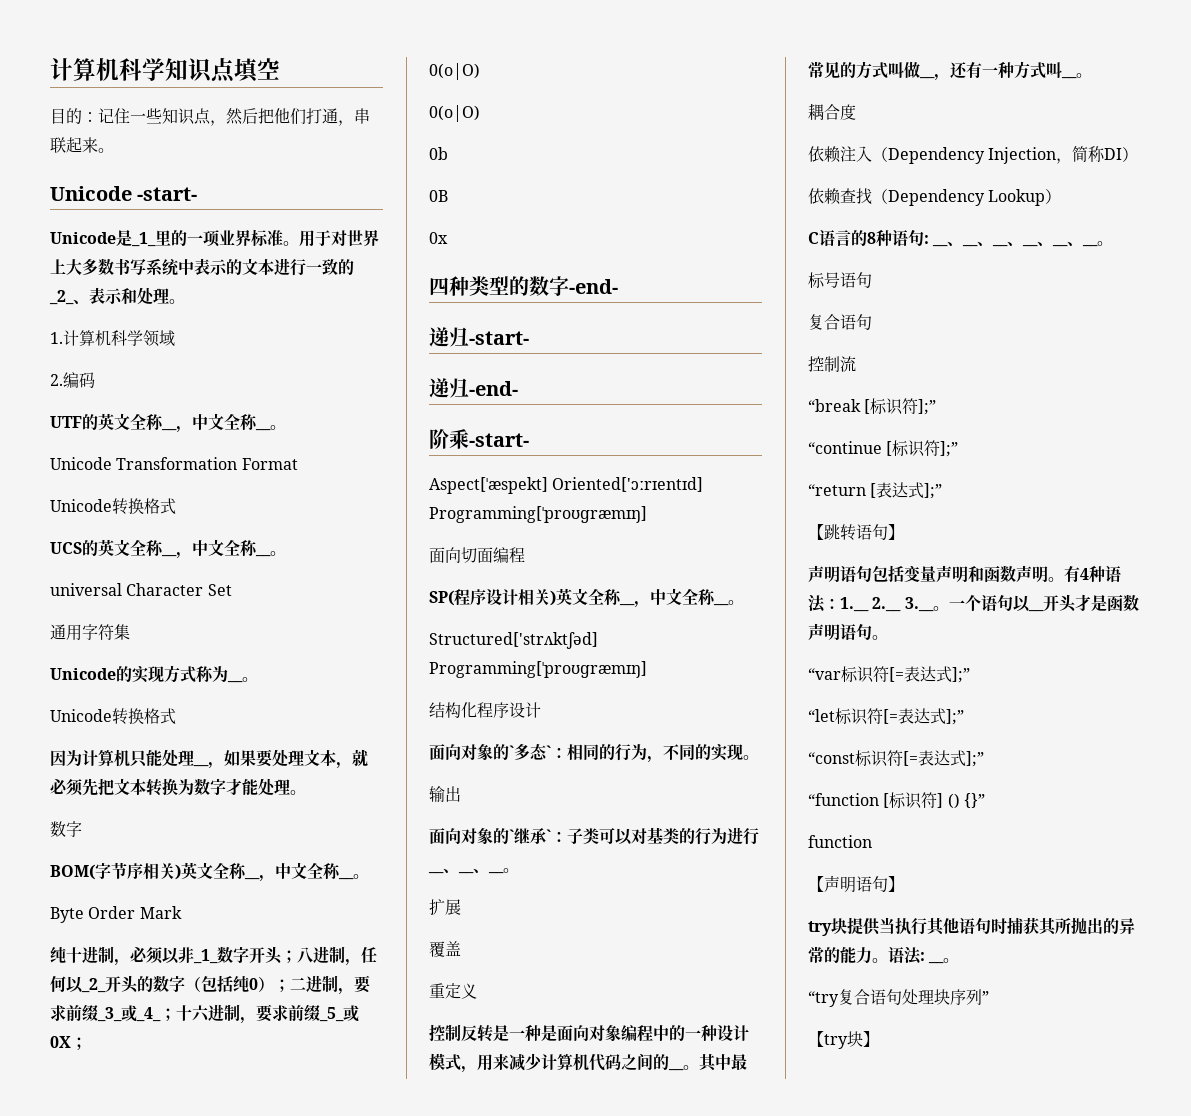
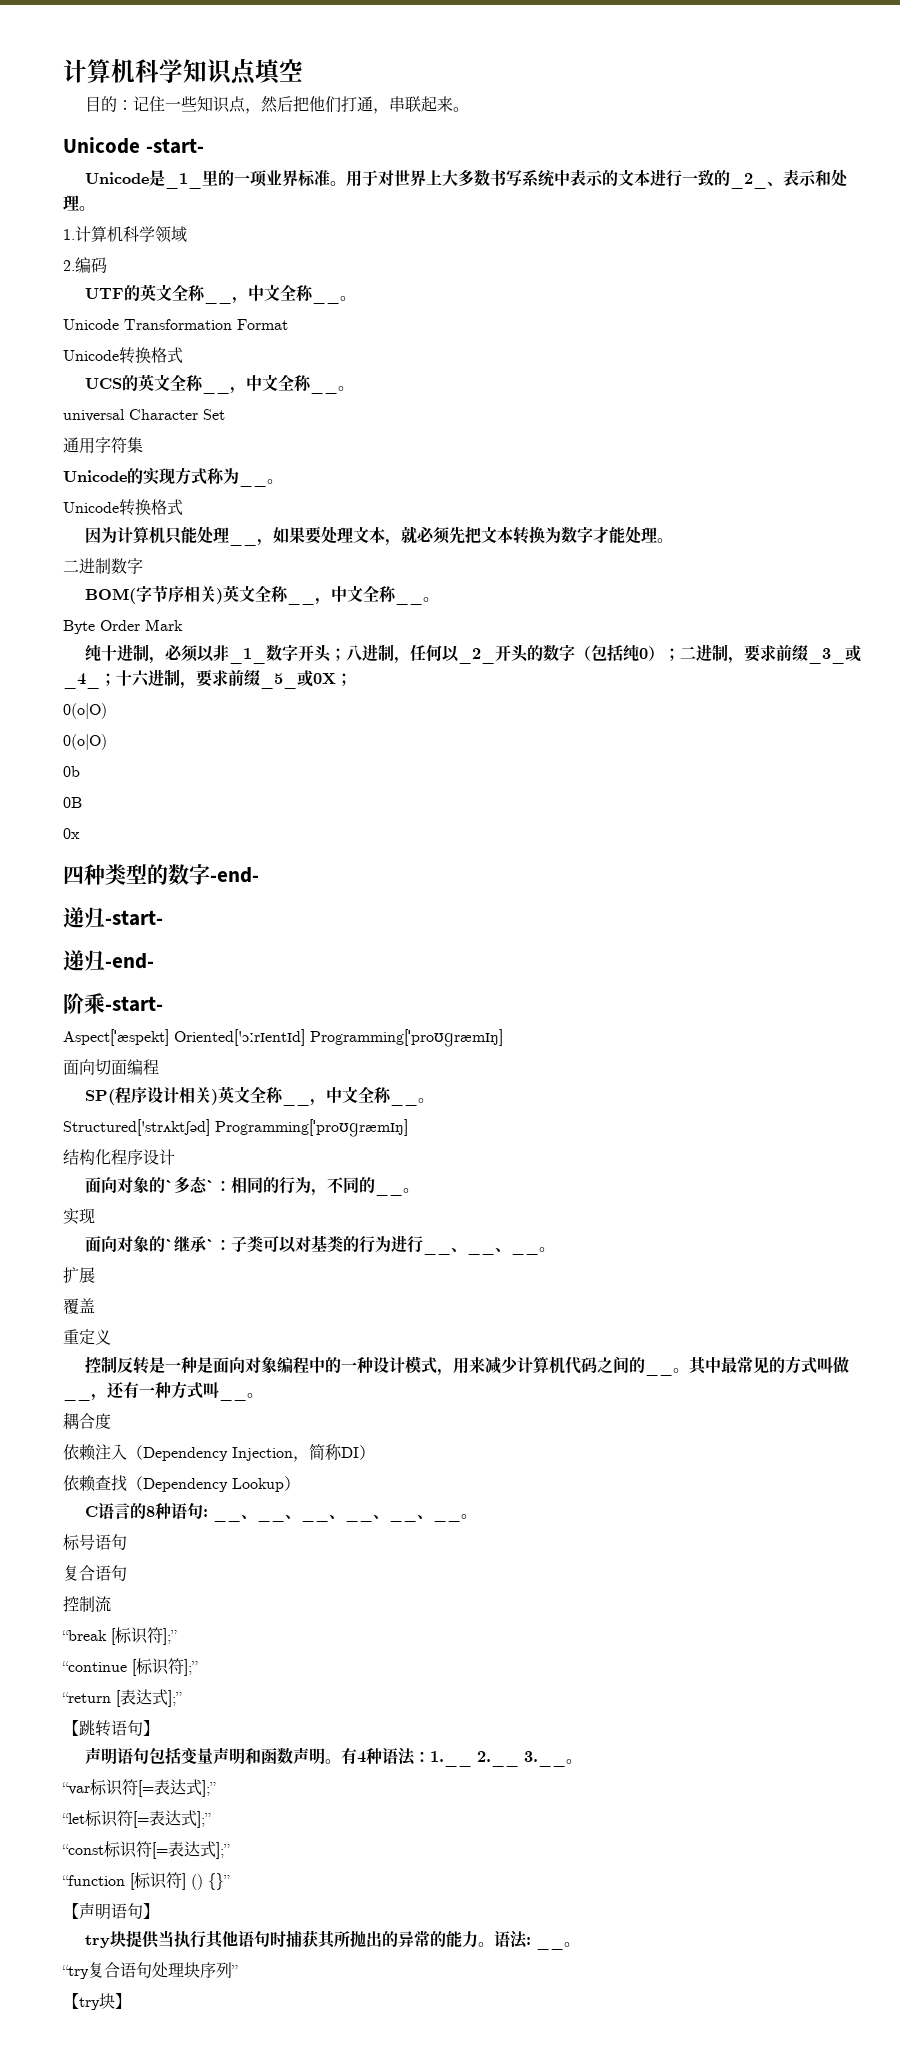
  因为计算机只能处理__，如果要处理文本，就必须先把文本转换为数字才能处理。
- 数字
+ 二进制数字
- 面向对象的`多态`：相同的行为，不同的实现。
- 输出
+ 面向对象的`多态`：相同的行为，不同的__。
+ 实现
- 一个语句以__开头才是函数声明语句。
- function

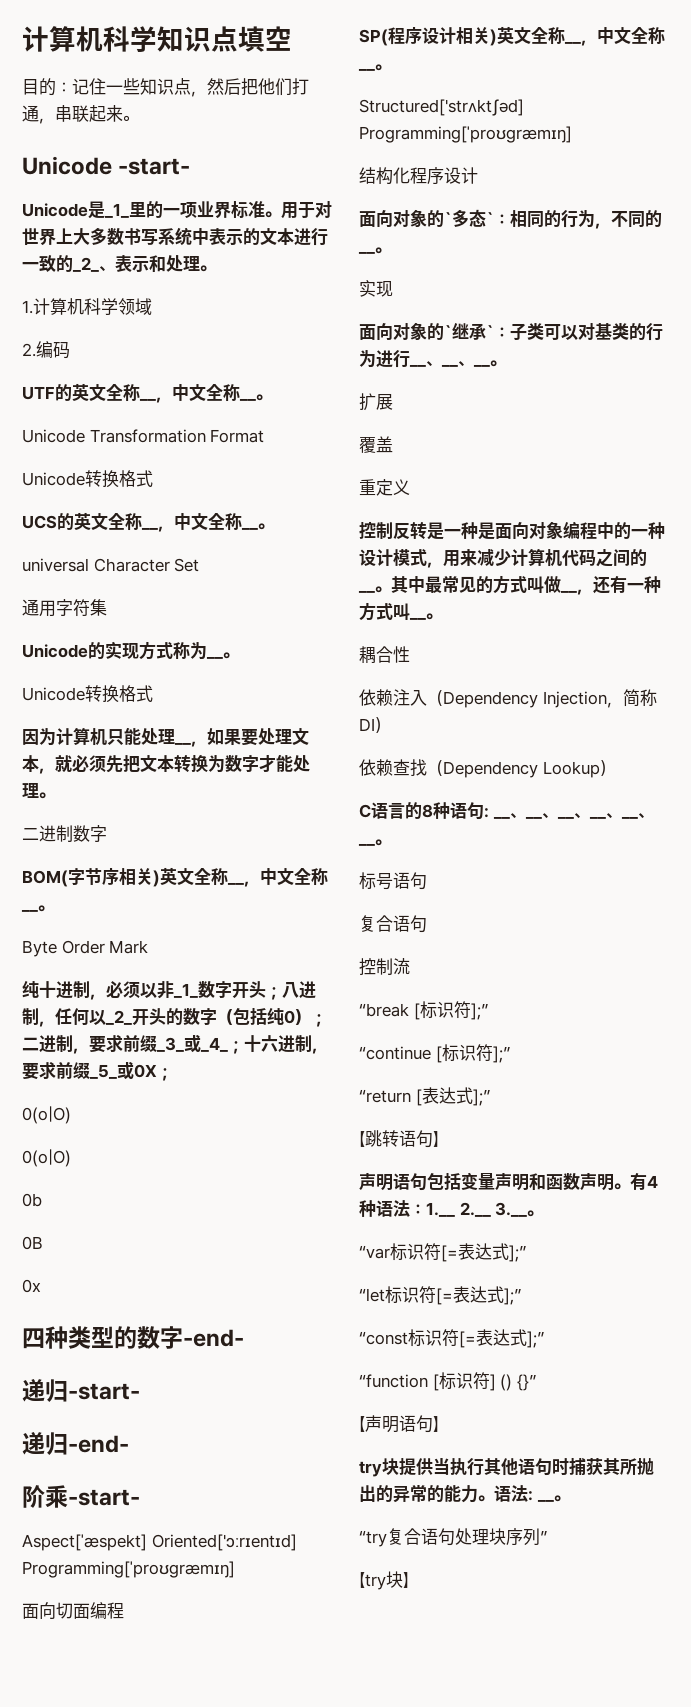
- 耦合度
+ 耦合性

